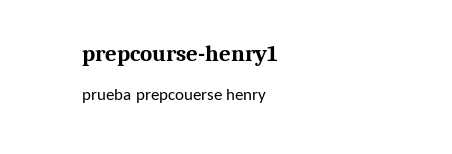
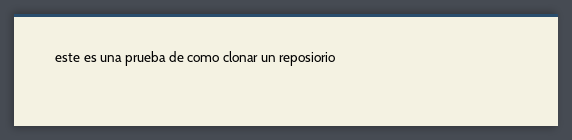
- prepcourse-henry1
- prueba prepcouerse henry
+ este es una prueba de como clonar un reposiorio

